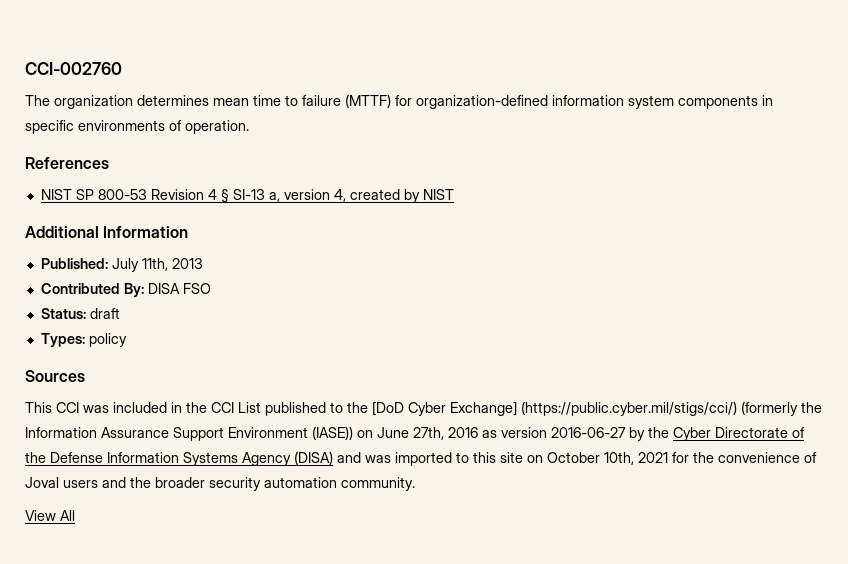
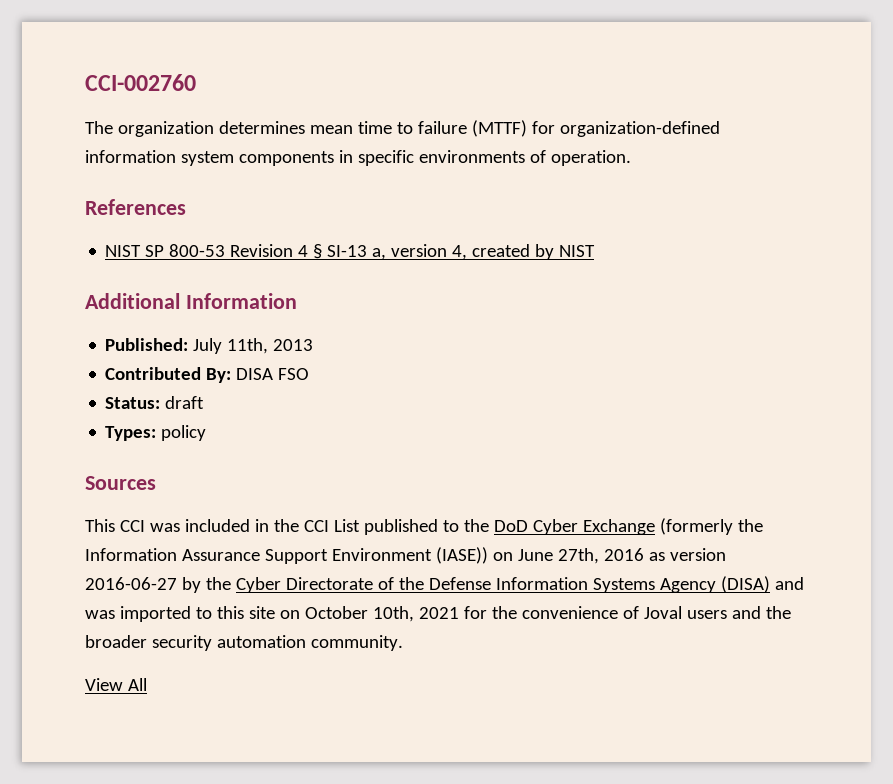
- This CCI was included in the CCI List published to the [DoD Cyber Exchange] (https://public.cyber.mil/stigs/cci/) (formerly the Information Assurance Support Environment (IASE)) on June 27th, 2016 as version 2016-06-27 by the Cyber Directorate of the Defense Information Systems Agency (DISA) and was imported to this site on October 10th, 2021 for the convenience of Joval users and the broader security automation community.
+ This CCI was included in the CCI List published to the DoD Cyber Exchange (formerly the Information Assurance Support Environment (IASE)) on June 27th, 2016 as version 2016-06-27 by the Cyber Directorate of the Defense Information Systems Agency (DISA) and was imported to this site on October 10th, 2021 for the convenience of Joval users and the broader security automation community.

